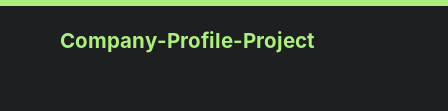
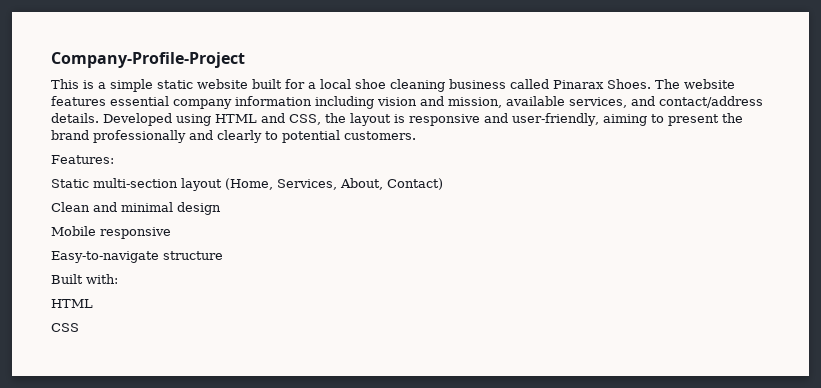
+ This is a simple static website built for a local shoe cleaning business called Pinarax Shoes. The website features essential company information including vision and mission, available services, and contact/address details. Developed using HTML and CSS, the layout is responsive and user-friendly, aiming to present the brand professionally and clearly to potential customers.
+ Features:
+ Static multi-section layout (Home, Services, About, Contact)
+ Clean and minimal design
+ Mobile responsive
+ Easy-to-navigate structure
+ Built with:
+ HTML
+ CSS

